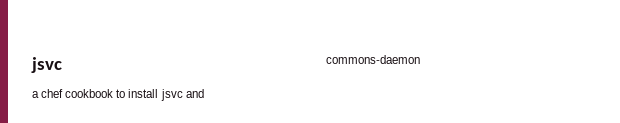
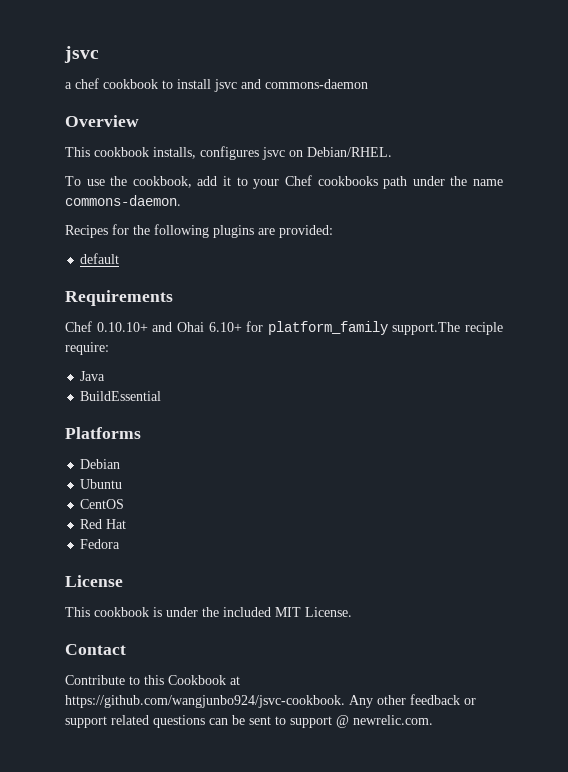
+ Overview
+ This cookbook installs, configures jsvc on Debian/RHEL.
+ To use the cookbook, add it to your Chef cookbooks path under the name commons-daemon.
+ Recipes for the following plugins are provided:
+ default
+ Requirements
+ Chef 0.10.10+ and Ohai 6.10+ for platform_family support.The reciple require:
+ Java
+ BuildEssential
+ Platforms
+ Debian
+ Ubuntu
+ CentOS
+ Red Hat
+ Fedora
+ License
+ This cookbook is under the included MIT License.
+ Contact
+ Contribute to this Cookbook at https://github.com/wangjunbo924/jsvc-cookbook. Any other feedback or support related questions can be sent to support @ newrelic.com.

